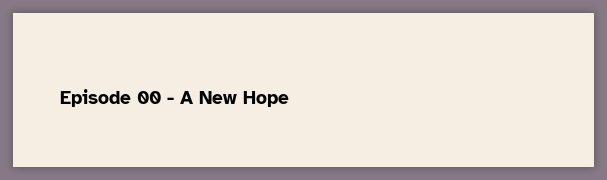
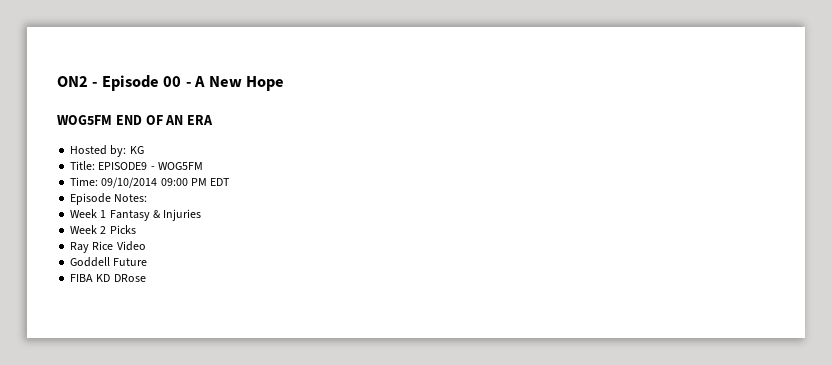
- Episode 00 - A New Hope
+ ON2 - Episode 00 - A New Hope
+ WOG5FM END OF AN ERA
+ Hosted by: KG
+ Title: EPISODE9 - WOG5FM
+ Time: 09/10/2014 09:00 PM EDT
+ Episode Notes:
+ Week 1 Fantasy & Injuries
+ Week 2 Picks
+ Ray Rice Video
+ Goddell Future
+ FIBA KD DRose

